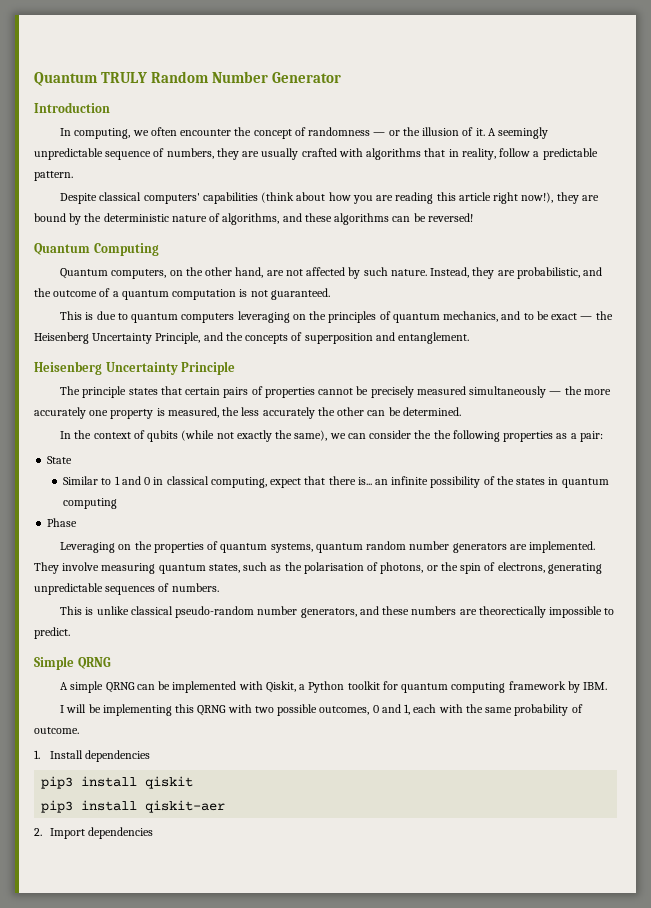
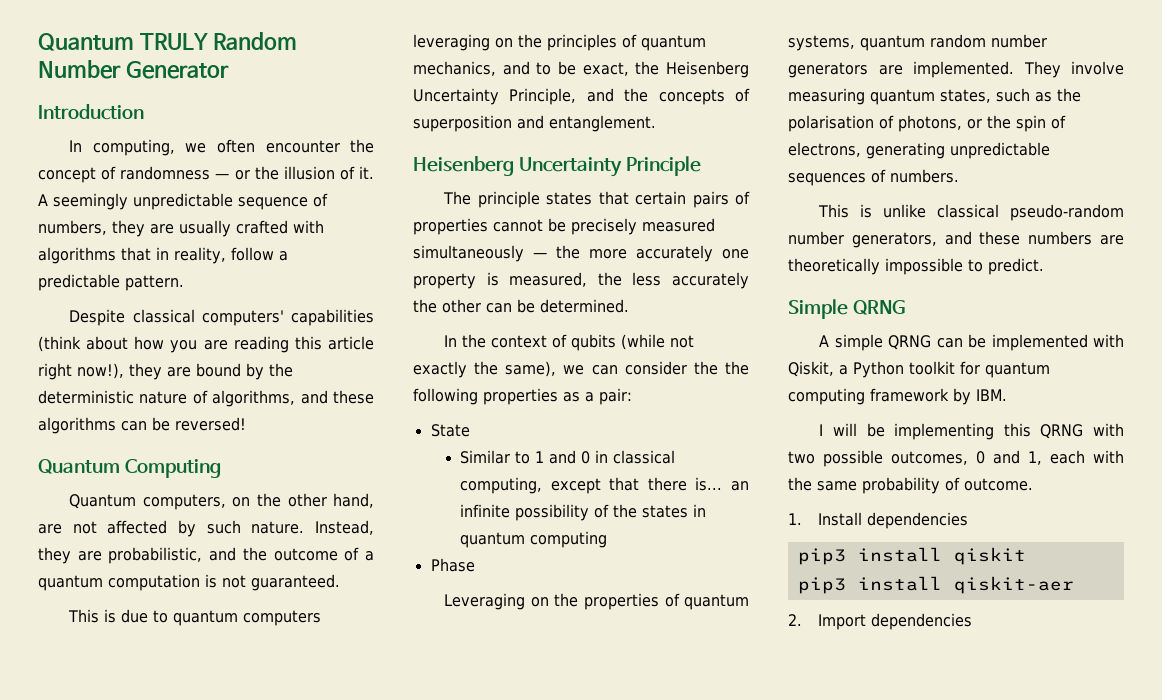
- This is due to quantum computers leveraging on the principles of quantum mechanics, and to be exact — the Heisenberg Uncertainty Principle, and the concepts of superposition and entanglement.
+ This is due to quantum computers leveraging on the principles of quantum mechanics, and to be exact, the Heisenberg Uncertainty Principle, and the concepts of superposition and entanglement.
- Similar to 1 and 0 in classical computing, expect that there is... an infinite possibility of the states in quantum computing
+ Similar to 1 and 0 in classical computing, except that there is... an infinite possibility of the states in quantum computing
- This is unlike classical pseudo-random number generators, and these numbers are theorectically impossible to predict.
+ This is unlike classical pseudo-random number generators, and these numbers are theoretically impossible to predict.

